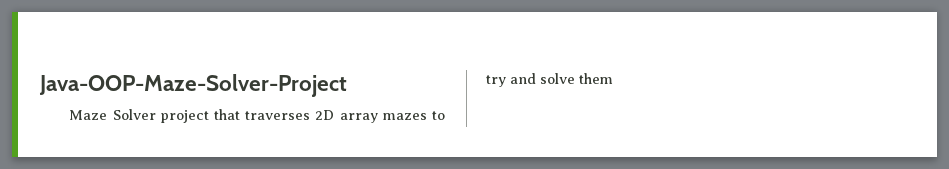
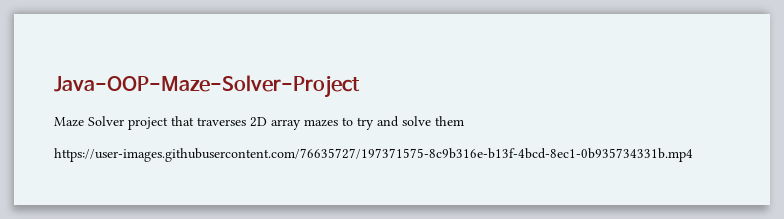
+ https://user-images.githubusercontent.com/76635727/197371575-8c9b316e-b13f-4bcd-8ec1-0b935734331b.mp4

